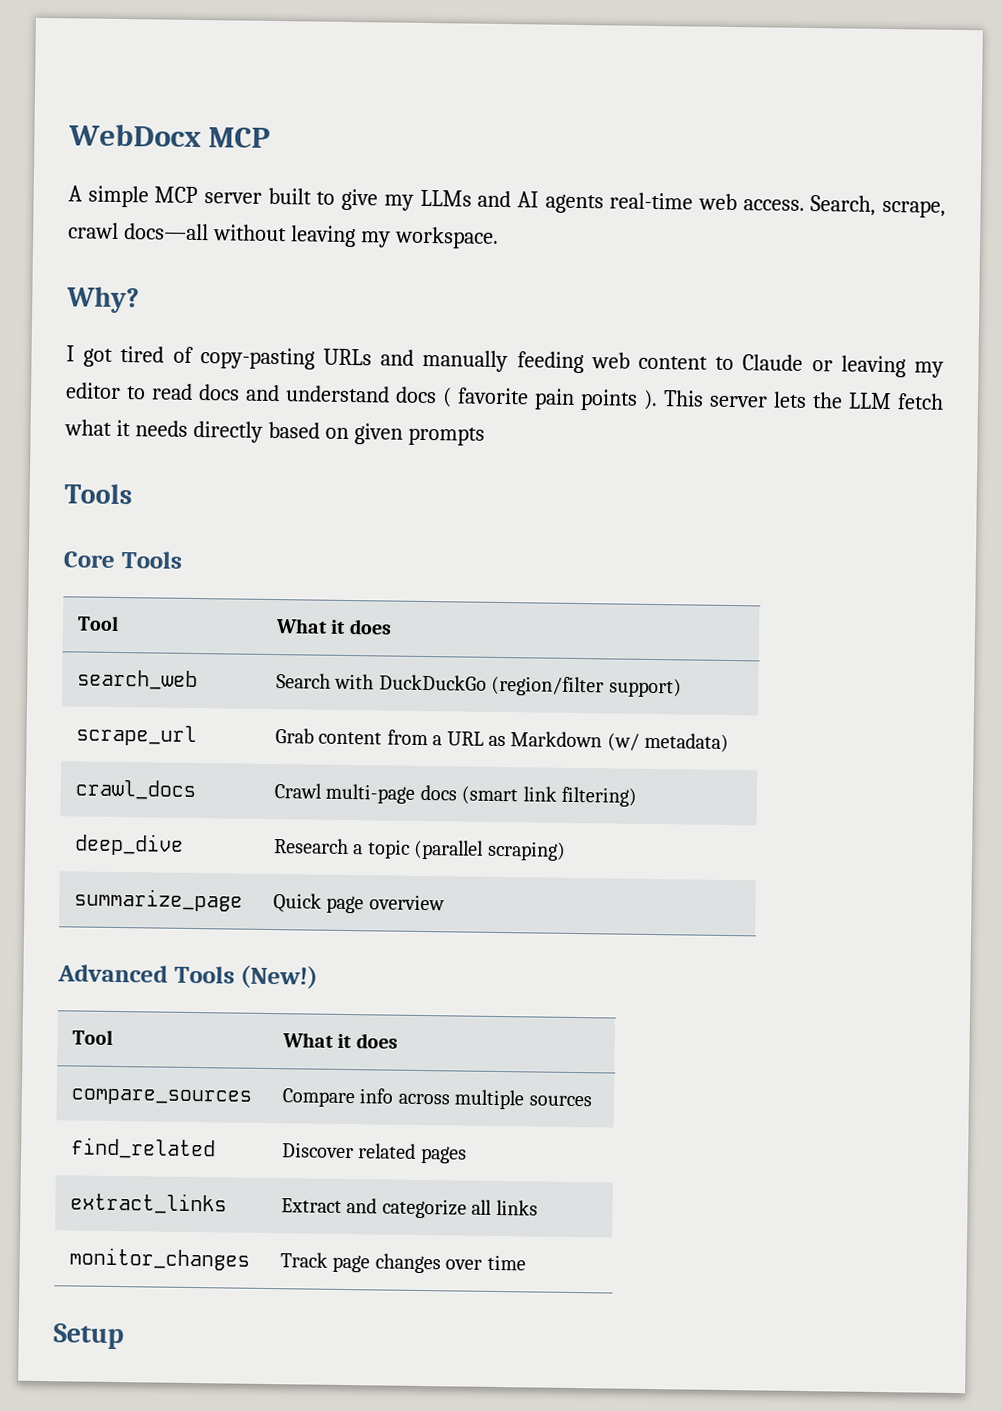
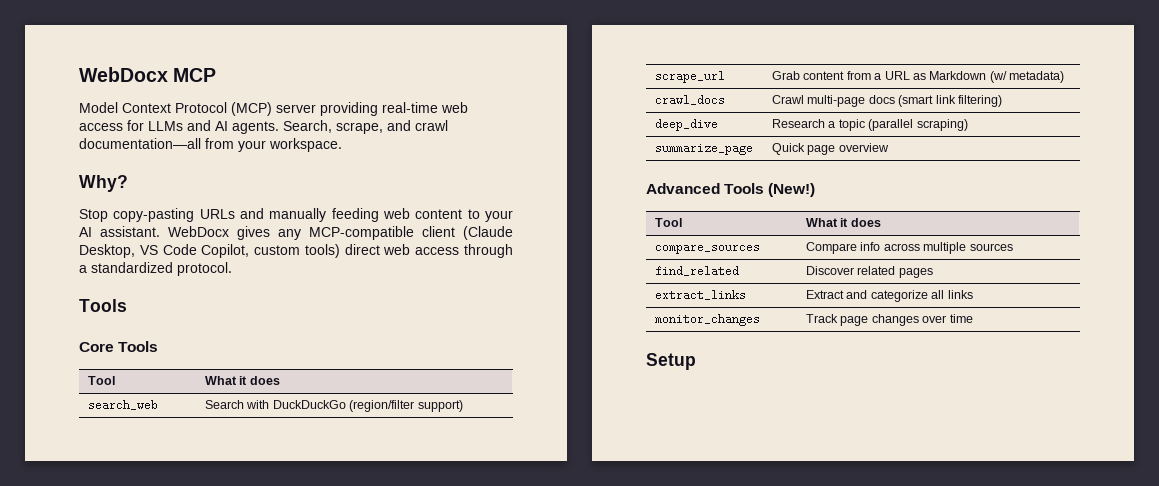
- A simple MCP server built to give my LLMs and AI agents real-time web access. Search, scrape, crawl docs—all without leaving my workspace.
+ Model Context Protocol (MCP) server providing real-time web access for LLMs and AI agents. Search, scrape, and crawl documentation—all from your workspace.
  Why?
- I got tired of copy-pasting URLs and manually feeding web content to Claude or leaving my editor to read docs and understand docs ( favorite pain points ). This server lets the LLM fetch what it needs directly based on given prompts
+ Stop copy-pasting URLs and manually feeding web content to your AI assistant. WebDocx gives any MCP-compatible client (Claude Desktop, VS Code Copilot, custom tools) direct web access through a standardized protocol.

